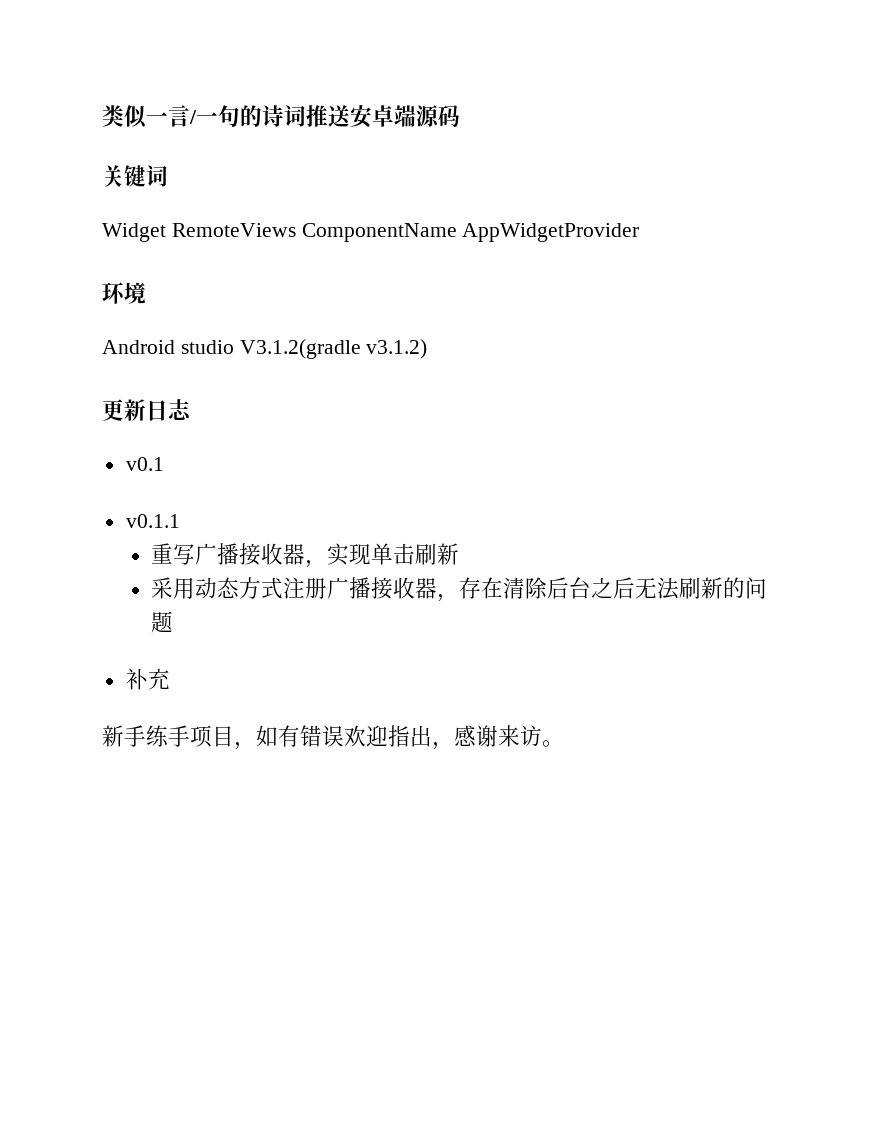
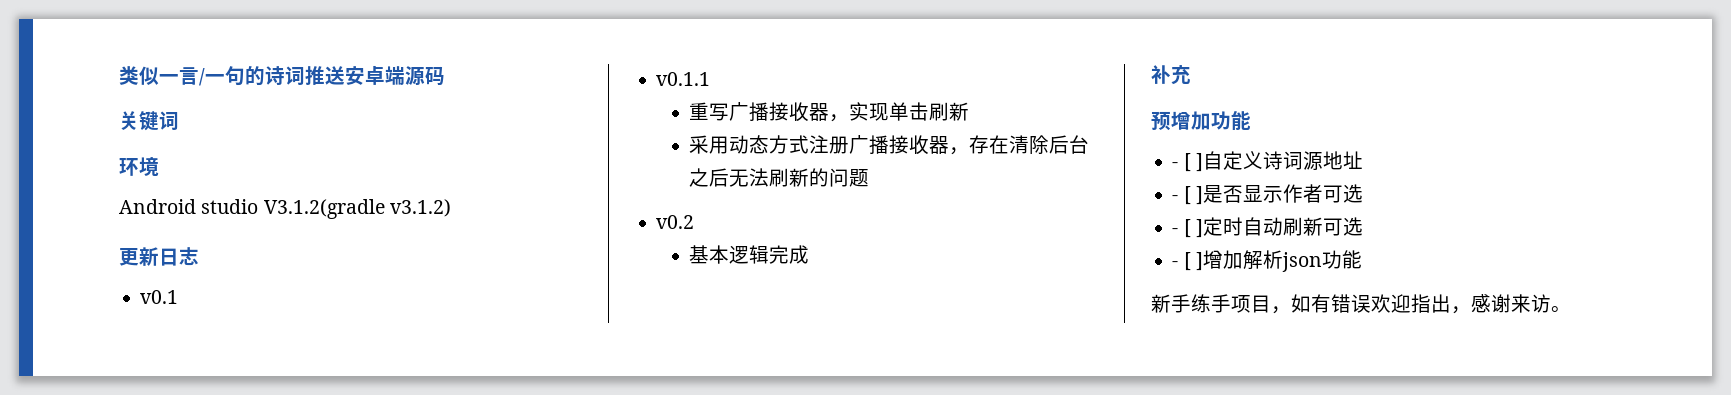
- Widget RemoteViews ComponentName AppWidgetProvider
+ v0.2
+ 基本逻辑完成
  补充
+ 预增加功能
+ - [ ]自定义诗词源地址
+ - [ ]是否显示作者可选
+ - [ ]定时自动刷新可选
+ - [ ]增加解析json功能

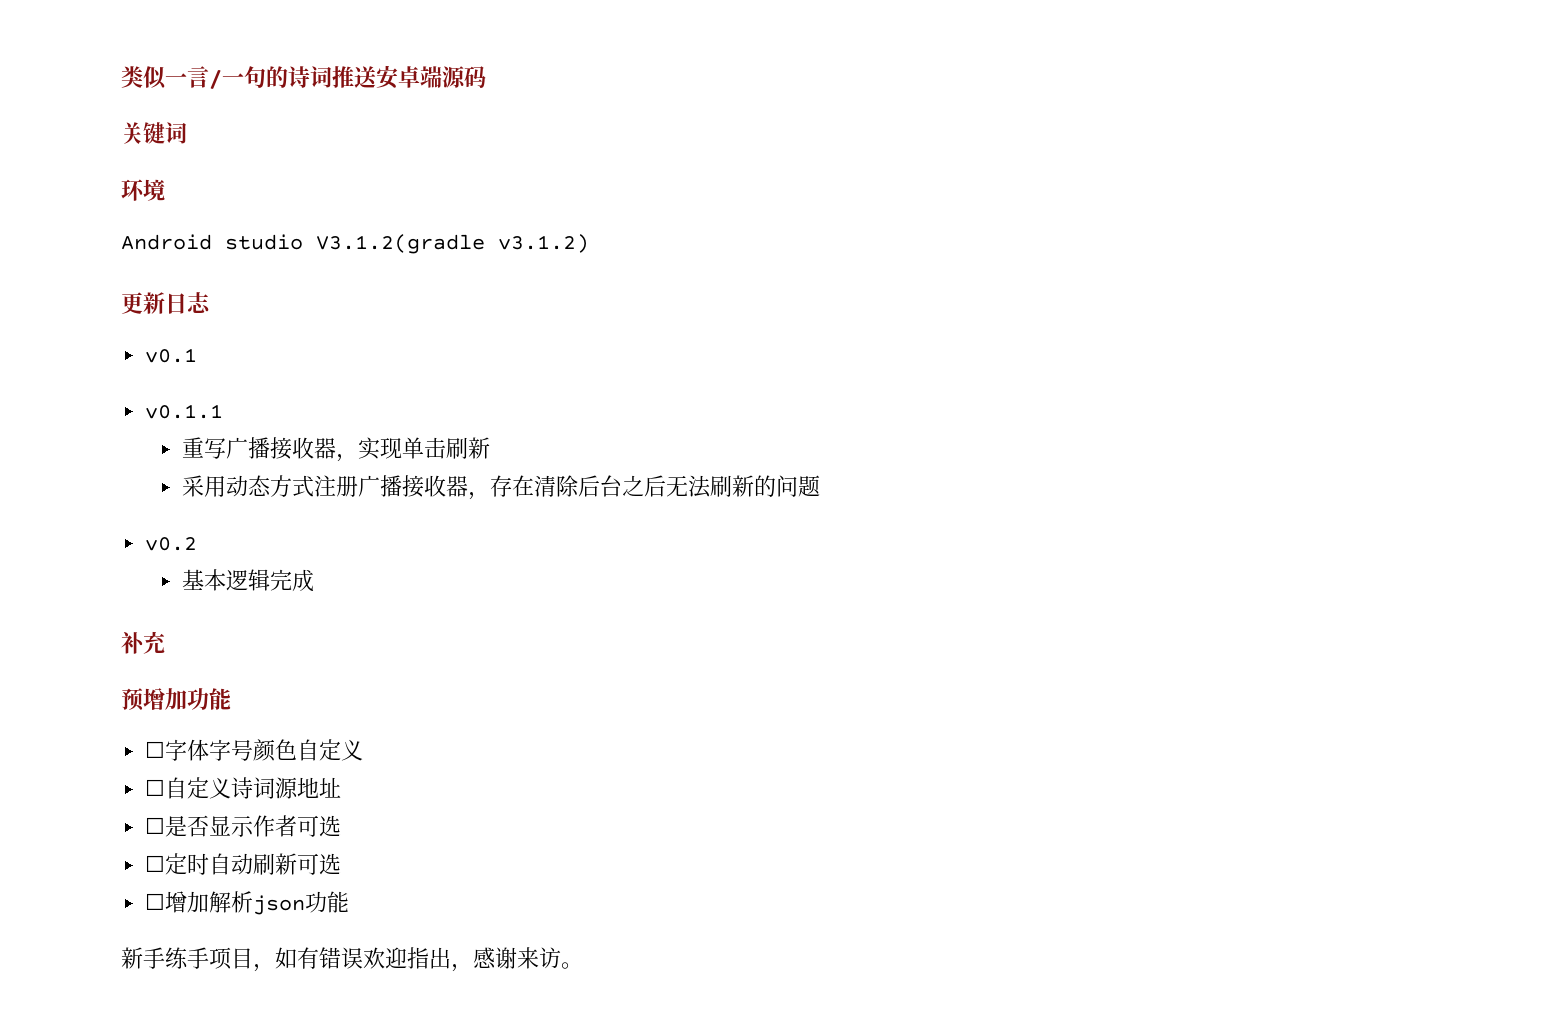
- - [ ]自定义诗词源地址
+ ☐字体字号颜色自定义
+ ☐自定义诗词源地址
- - [ ]是否显示作者可选
+ ☐是否显示作者可选
- - [ ]定时自动刷新可选
+ ☐定时自动刷新可选
- - [ ]增加解析json功能
+ ☐增加解析json功能

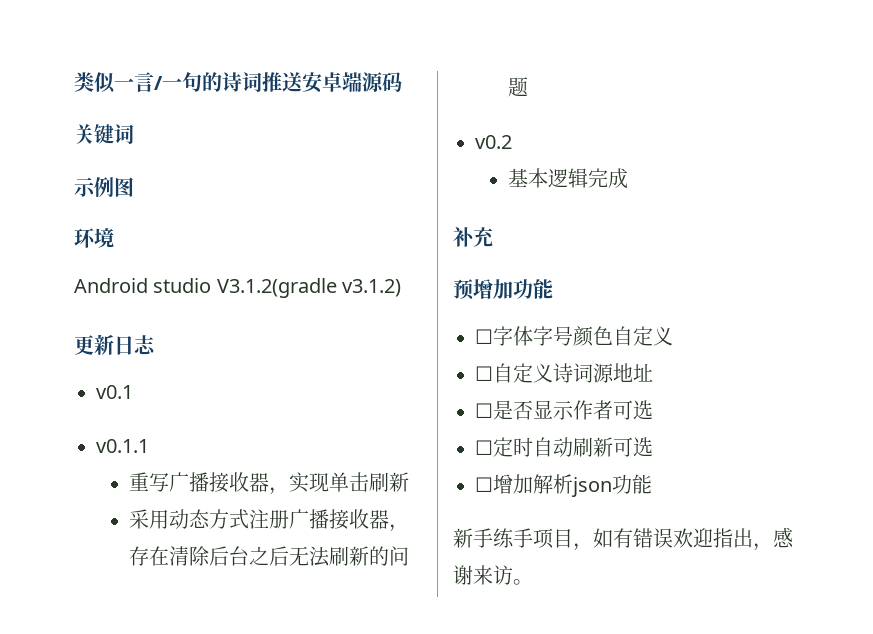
+ 示例图

